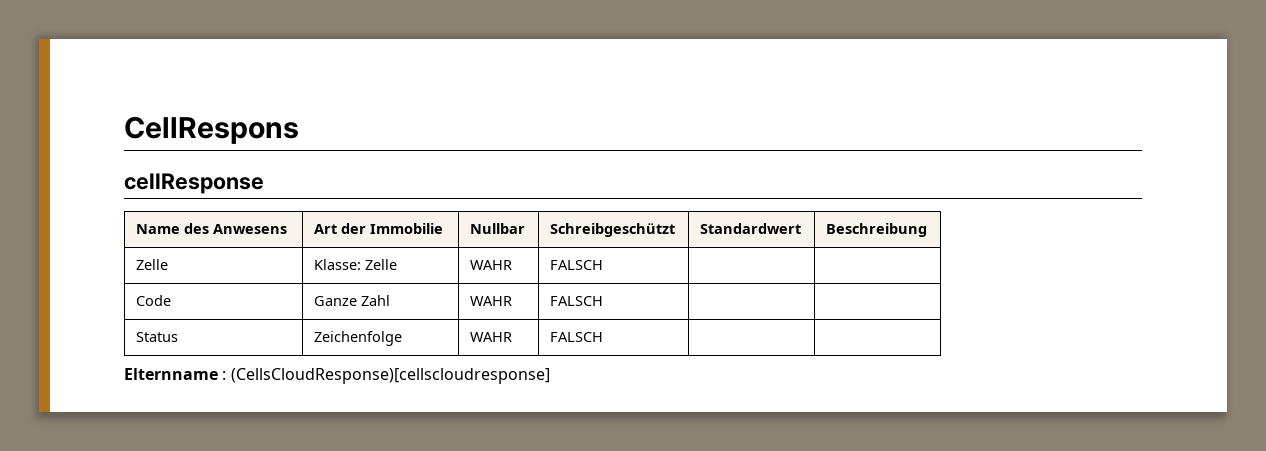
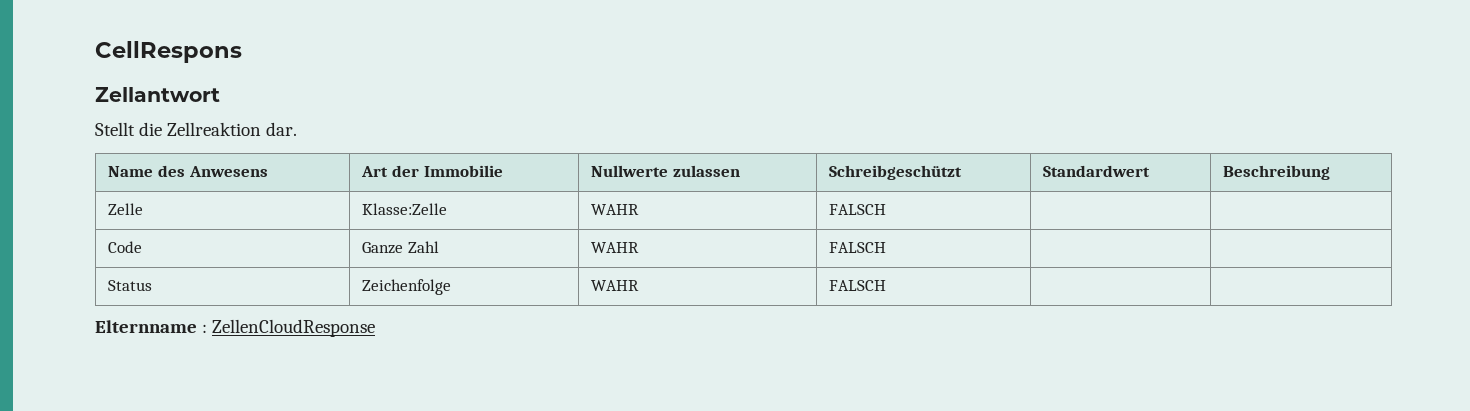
- cellResponse
+ Zellantwort
+ Stellt die Zellreaktion dar.
- Name des Anwesens | Art der Immobilie | Nullbar | Schreibgeschützt | Standardwert | Beschreibung
+ Name des Anwesens | Art der Immobilie | Nullwerte zulassen | Schreibgeschützt | Standardwert | Beschreibung
- Zelle | Klasse: Zelle | WAHR | FALSCH | |
+ Zelle | Klasse:Zelle | WAHR | FALSCH | |
- Elternname : (CellsCloudResponse)[cellscloudresponse]
+ Elternname : ZellenCloudResponse

